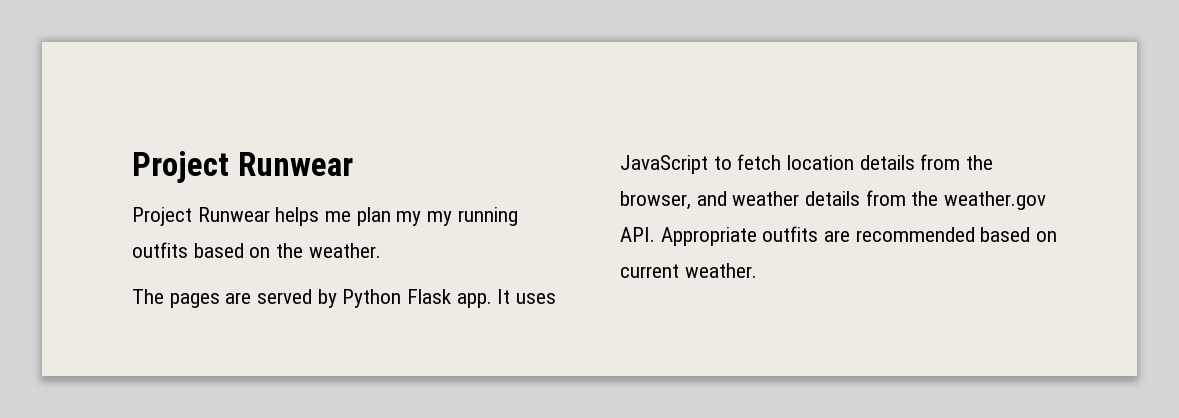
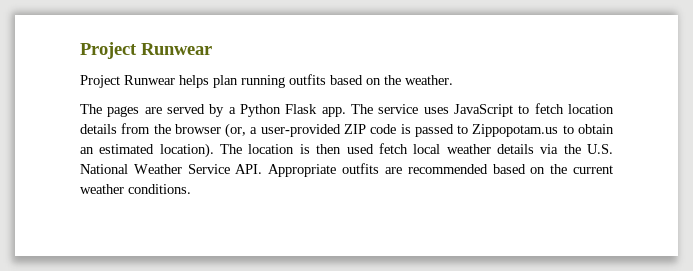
- Project Runwear helps me plan my my running outfits based on the weather.
+ Project Runwear helps plan running outfits based on the weather.
- The pages are served by Python Flask app.
+ The pages are served by a Python Flask app.
- It uses JavaScript to fetch location details from the browser, and weather details from the weather.gov API. Appropriate outfits are recommended based on current weather.
+ The service uses JavaScript to fetch location details from the browser (or, a user-provided ZIP code is passed to Zippopotam.us to obtain an estimated location). The location is then used fetch local weather details via the U.S. National Weather Service API. Appropriate outfits are recommended based on the current weather conditions.

